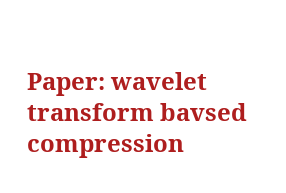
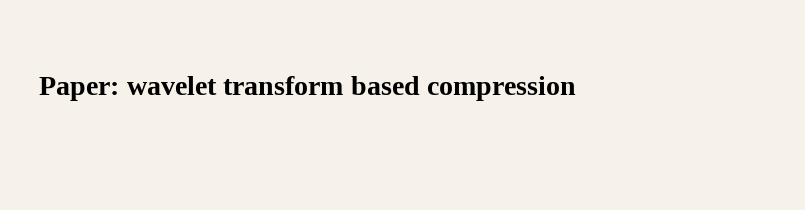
- Paper: wavelet transform bavsed compression
+ Paper: wavelet transform based compression

